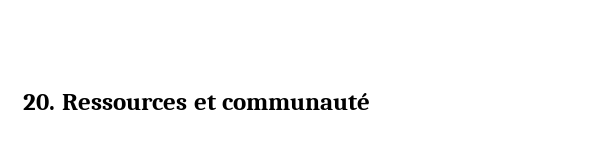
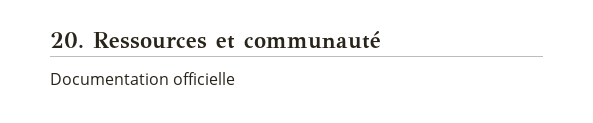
+ Documentation officielle

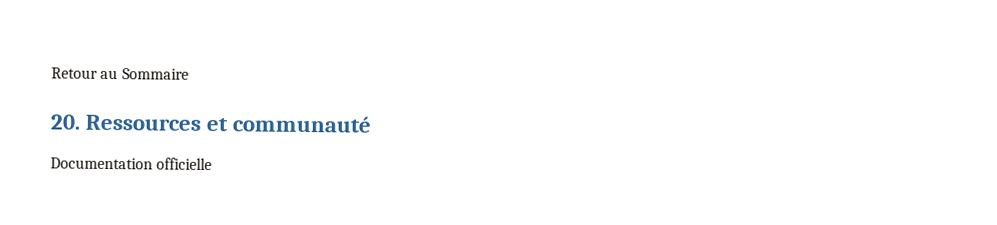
+ Retour au Sommaire

